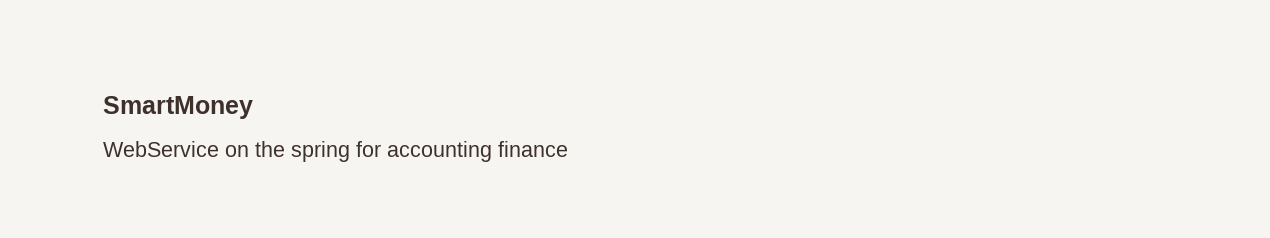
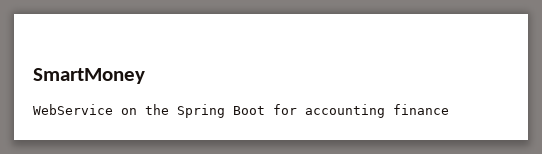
- WebService on the spring for accounting finance
+ WebService on the Spring Boot for accounting finance

